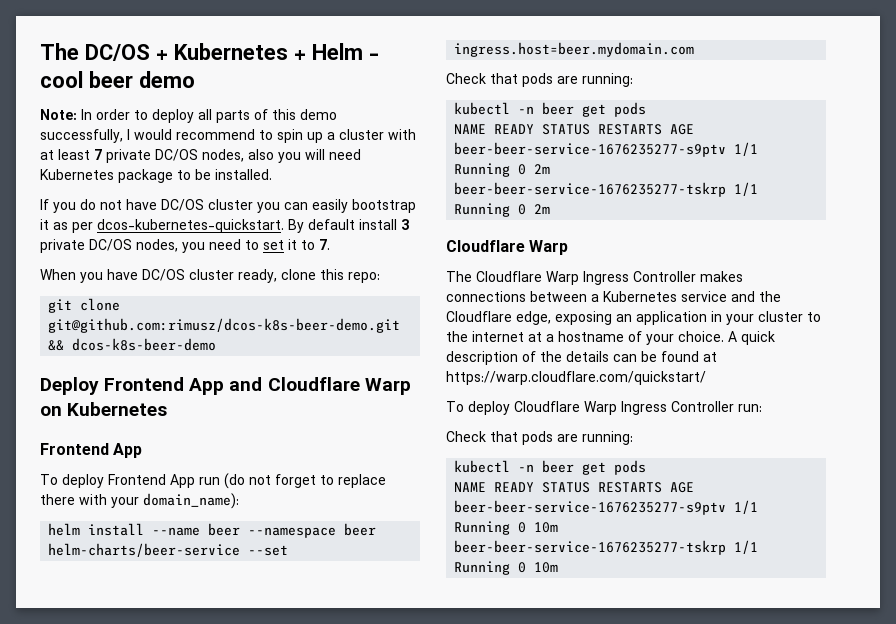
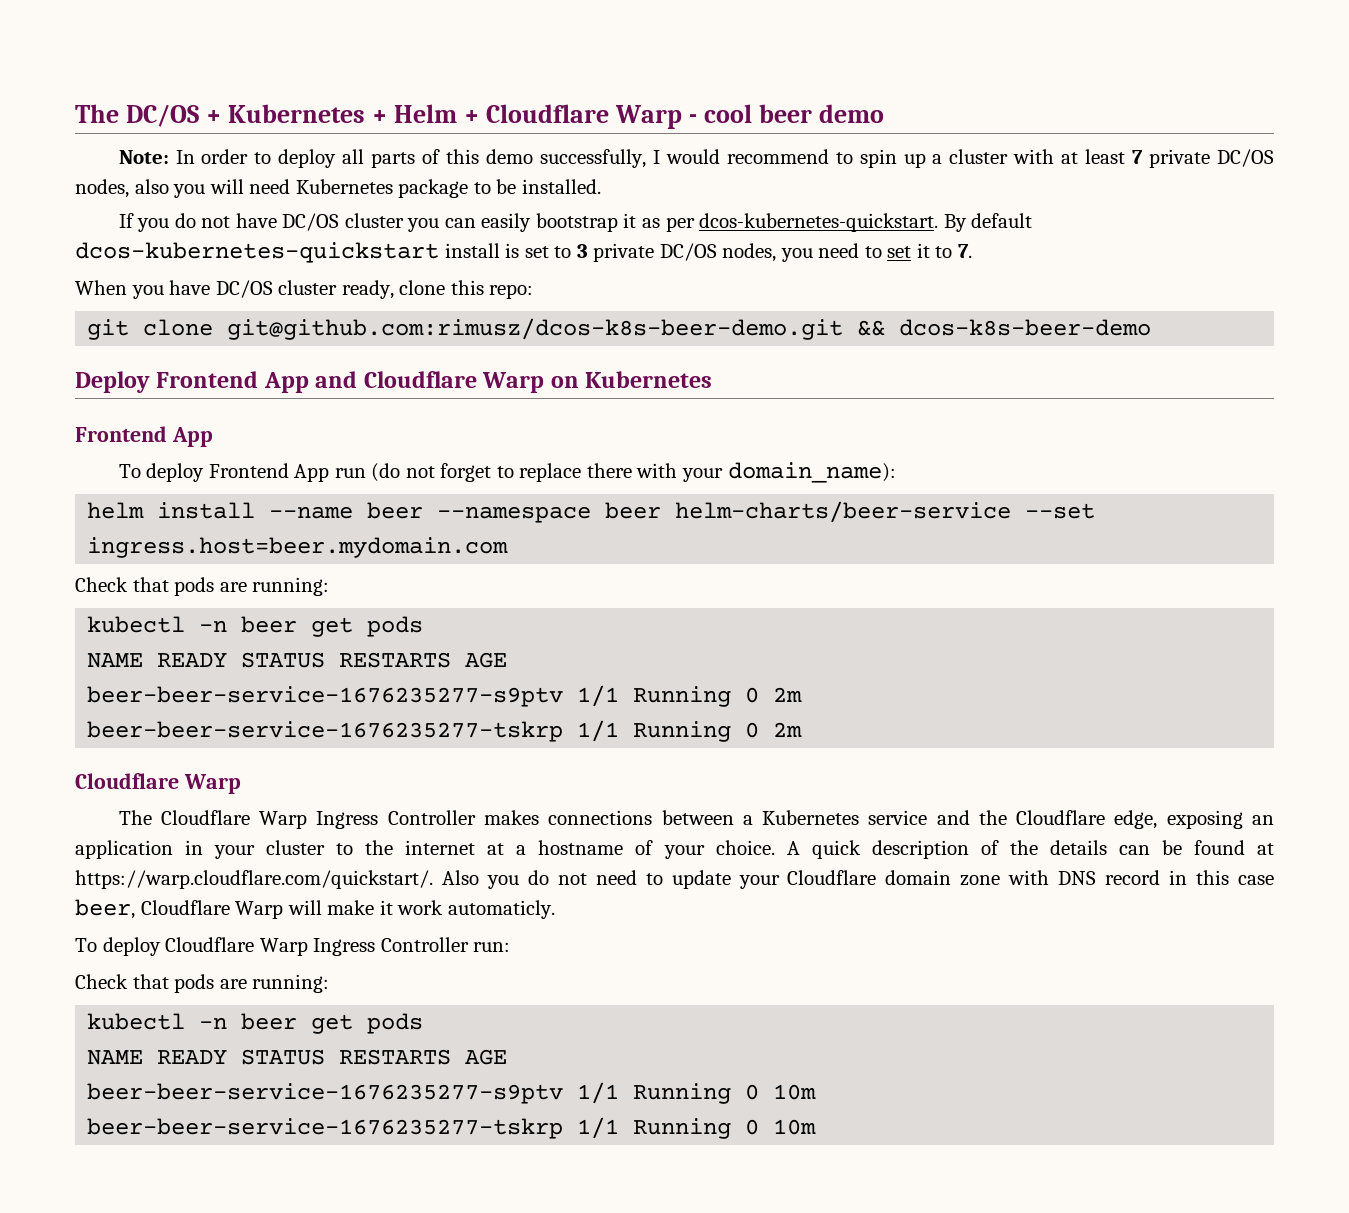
- The DC/OS + Kubernetes + Helm - cool beer demo
+ The DC/OS + Kubernetes + Helm + Cloudflare Warp - cool beer demo
- By default install 3 private DC/OS nodes, you need to set it to 7.
+ By default dcos-kubernetes-quickstart install is set to 3 private DC/OS nodes, you need to set it to 7.
- A quick description of the details can be found at https://warp.cloudflare.com/quickstart/
+ A quick description of the details can be found at https://warp.cloudflare.com/quickstart/. Also you do not need to update your Cloudflare domain zone with DNS record in this case beer, Cloudflare Warp will make it work automaticly.

